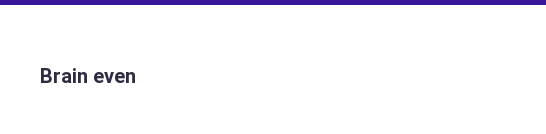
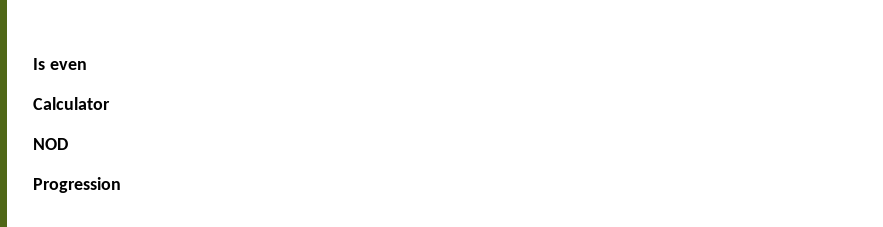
- Brain even
+ Is even
+ Calculator
+ NOD
+ Progression

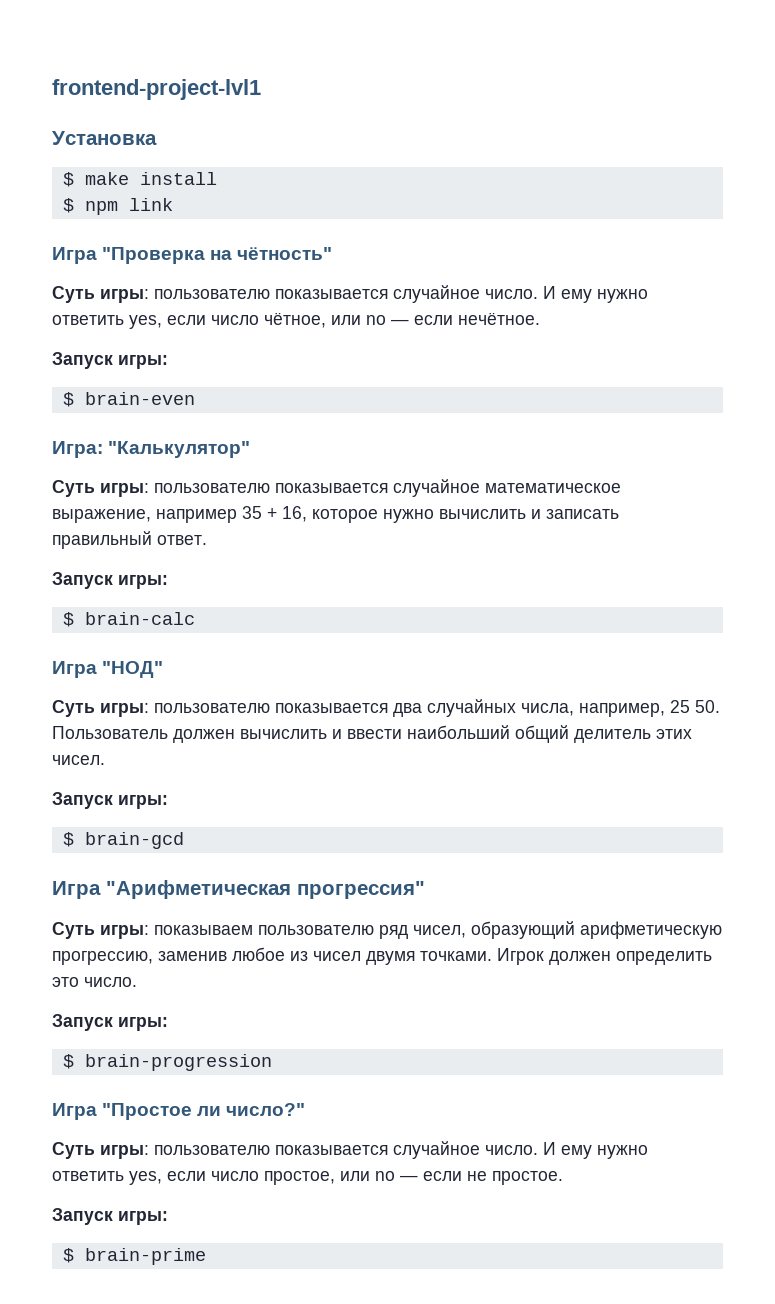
- Is even
- Calculator
- NOD
- Progression
+ frontend-project-lvl1
+ Установка
+ $ make install
+ $ npm link
+ Игра "Проверка на чётность"
+ Суть игры: пользователю показывается случайное число. И ему нужно ответить yes, если число чётное, или no — если нечётное.
+ Запуск игры:
+ $ brain-even
+ Игра: "Калькулятор"
+ Суть игры: пользователю показывается случайное математическое выражение, например 35 + 16, которое нужно вычислить и записать правильный ответ.
+ Запуск игры:
+ $ brain-calc
+ Игра "НОД"
+ Суть игры: пользователю показывается два случайных числа, например, 25 50. Пользователь должен вычислить и ввести наибольший общий делитель этих чисел.
+ Запуск игры:
+ $ brain-gcd
+ Игра "Арифметическая прогрессия"
+ Суть игры: показываем пользователю ряд чисел, образующий арифметическую прогрессию, заменив любое из чисел двумя точками. Игрок должен определить это число.
+ Запуск игры:
+ $ brain-progression
+ Игра "Простое ли число?"
+ Суть игры: пользователю показывается случайное число. И ему нужно ответить yes, если число простое, или no — если не простое.
+ Запуск игры:
+ $ brain-prime

